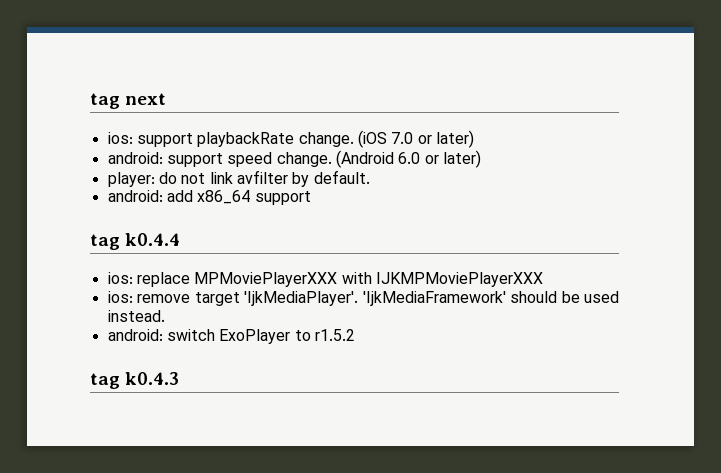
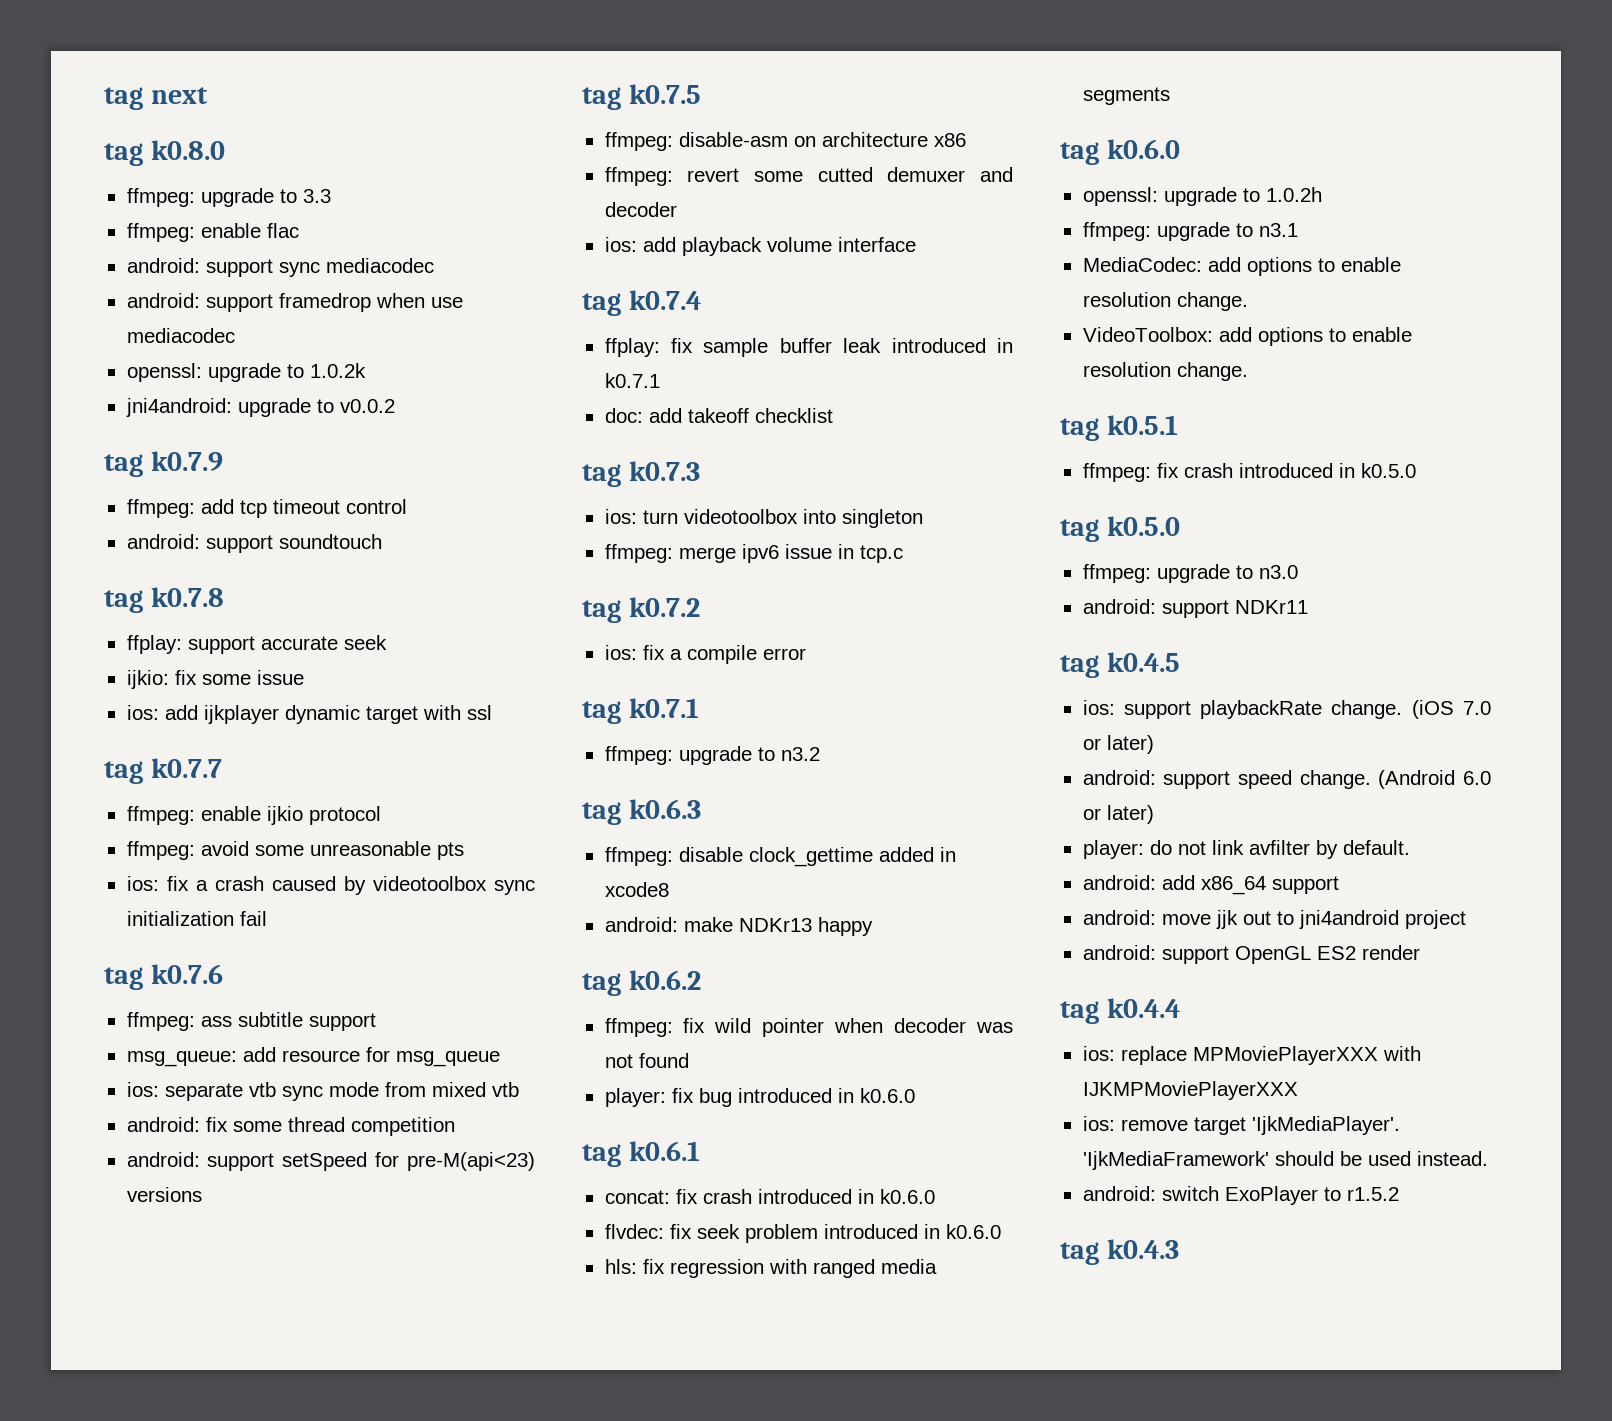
+ tag k0.8.0
+ ffmpeg: upgrade to 3.3
+ ffmpeg: enable flac
+ android: support sync mediacodec
+ android: support framedrop when use mediacodec
+ openssl: upgrade to 1.0.2k
+ jni4android: upgrade to v0.0.2
+ tag k0.7.9
+ ffmpeg: add tcp timeout control
+ android: support soundtouch
+ tag k0.7.8
+ ffplay: support accurate seek
+ ijkio: fix some issue
+ ios: add ijkplayer dynamic target with ssl
+ tag k0.7.7
+ ffmpeg: enable ijkio protocol
+ ffmpeg: avoid some unreasonable pts
+ ios: fix a crash caused by videotoolbox sync initialization fail
+ tag k0.7.6
+ ffmpeg: ass subtitle support
+ msg_queue: add resource for msg_queue
+ ios: separate vtb sync mode from mixed vtb
+ android: fix some thread competition
+ android: support setSpeed for pre-M(api<23) versions
+ tag k0.7.5
+ ffmpeg: disable-asm on architecture x86
+ ffmpeg: revert some cutted demuxer and decoder
+ ios: add playback volume interface
+ tag k0.7.4
+ ffplay: fix sample buffer leak introduced in k0.7.1
+ doc: add takeoff checklist
+ tag k0.7.3
+ ios: turn videotoolbox into singleton
+ ffmpeg: merge ipv6 issue in tcp.c
+ tag k0.7.2
+ ios: fix a compile error
+ tag k0.7.1
+ ffmpeg: upgrade to n3.2
+ tag k0.6.3
+ ffmpeg: disable clock_gettime added in xcode8
+ android: make NDKr13 happy
+ tag k0.6.2
+ ffmpeg: fix wild pointer when decoder was not found
+ player: fix bug introduced in k0.6.0
+ tag k0.6.1
+ concat: fix crash introduced in k0.6.0
+ flvdec: fix seek problem introduced in k0.6.0
+ hls: fix regression with ranged media segments
+ tag k0.6.0
+ openssl: upgrade to 1.0.2h
+ ffmpeg: upgrade to n3.1
+ MediaCodec: add options to enable resolution change.
+ VideoToolbox: add options to enable resolution change.
+ tag k0.5.1
+ ffmpeg: fix crash introduced in k0.5.0
+ tag k0.5.0
+ ffmpeg: upgrade to n3.0
+ android: support NDKr11
+ tag k0.4.5
+ android: move jjk out to jni4android project
+ android: support OpenGL ES2 render

